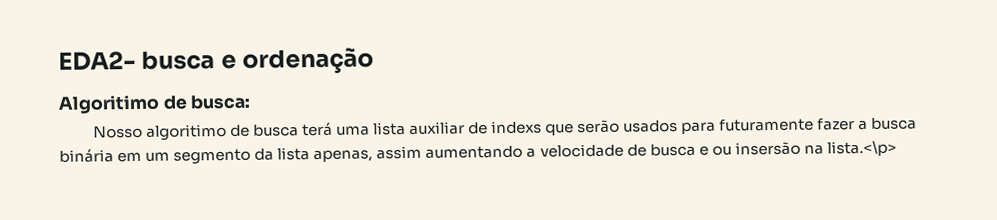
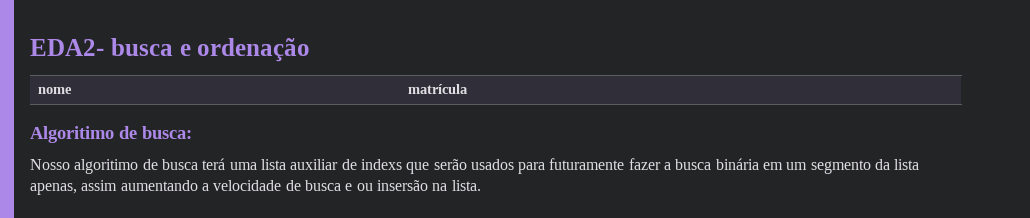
+ nome | matrícula
- Nosso algoritimo de busca terá uma lista auxiliar de indexs que serão usados para futuramente fazer a busca binária em um segmento da lista apenas, assim aumentando a velocidade de busca e ou insersão na lista.<\p>
+ Nosso algoritimo de busca terá uma lista auxiliar de indexs que serão usados para futuramente fazer a busca binária em um segmento da lista apenas, assim aumentando a velocidade de busca e ou insersão na lista.

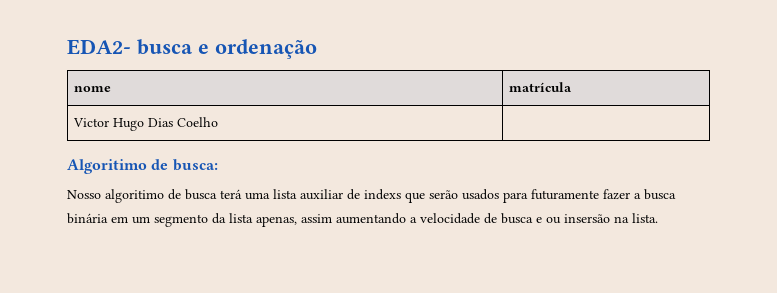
+ Victor Hugo Dias Coelho |

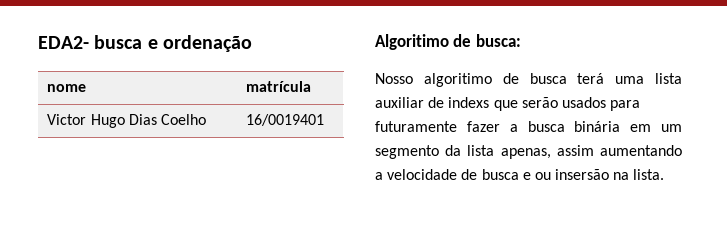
- Victor Hugo Dias Coelho |
+ Victor Hugo Dias Coelho | 16/0019401

